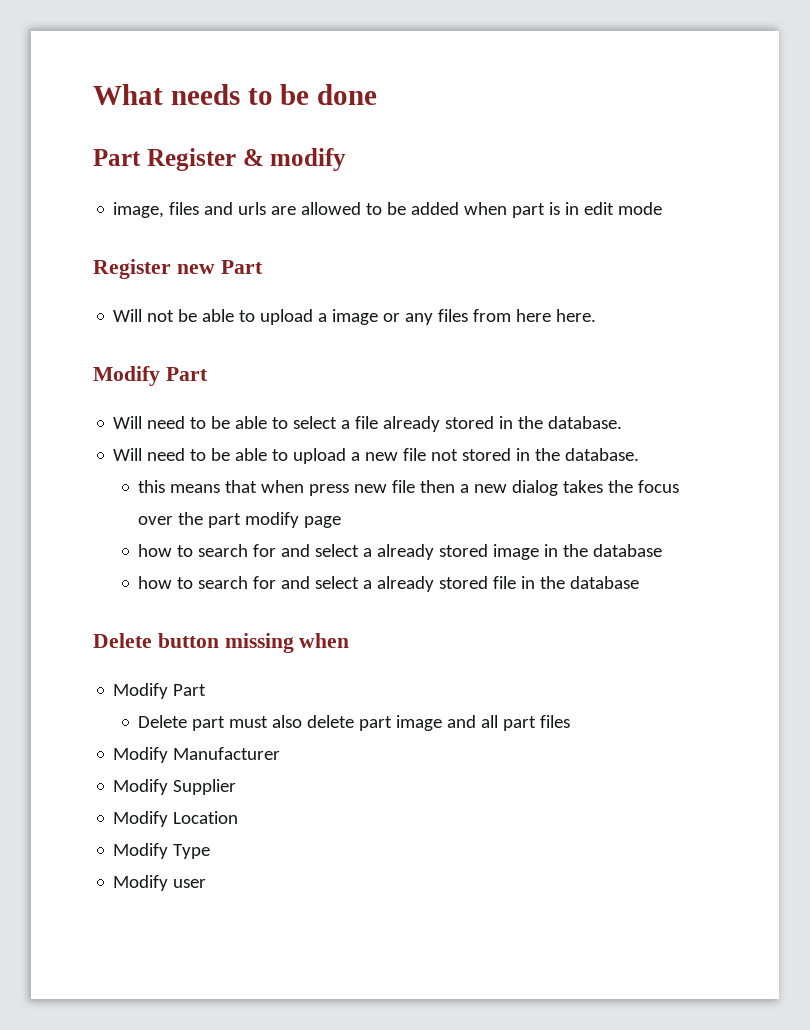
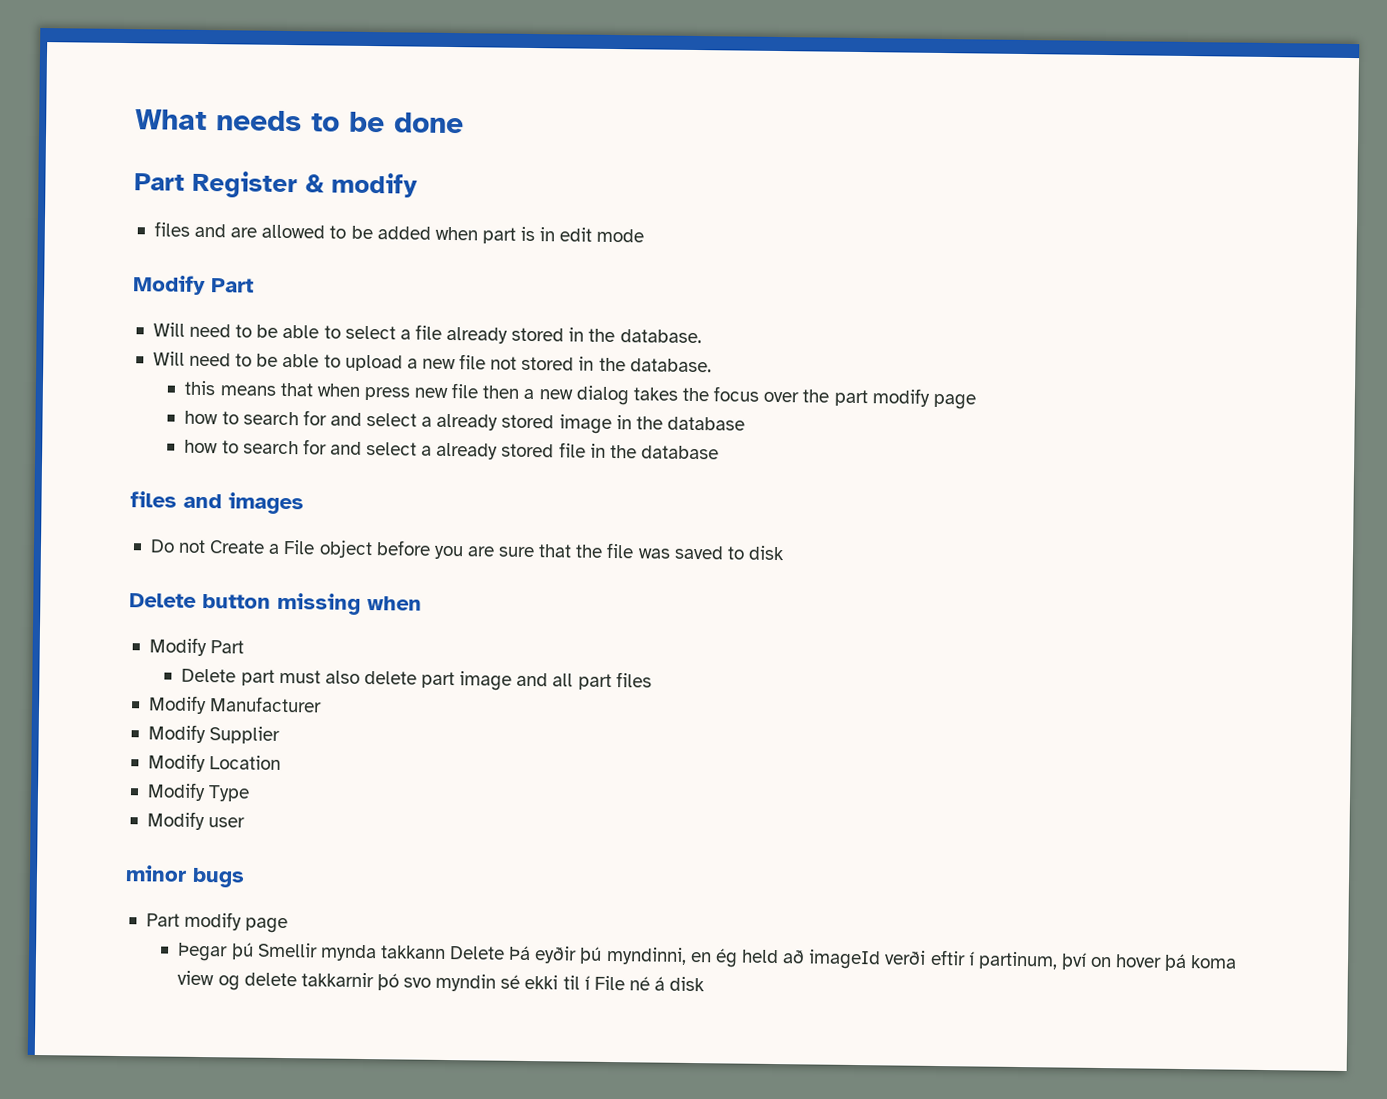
- image, files and urls are allowed to be added when part is in edit mode
+ files and are allowed to be added when part is in edit mode
- Register new Part
- Will not be able to upload a image or any files from here here.
+ files and images
+ Do not Create a File object before you are sure that the file was saved to disk
+ minor bugs
+ Part modify page
+ Þegar þú Smellir mynda takkann Delete Þá eyðir þú myndinni, en ég held að imageId verði eftir í partinum, því on hover þá koma view og delete takkarnir þó svo myndin sé ekki til í File né á disk

